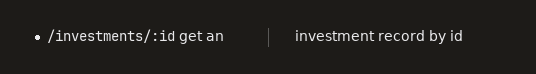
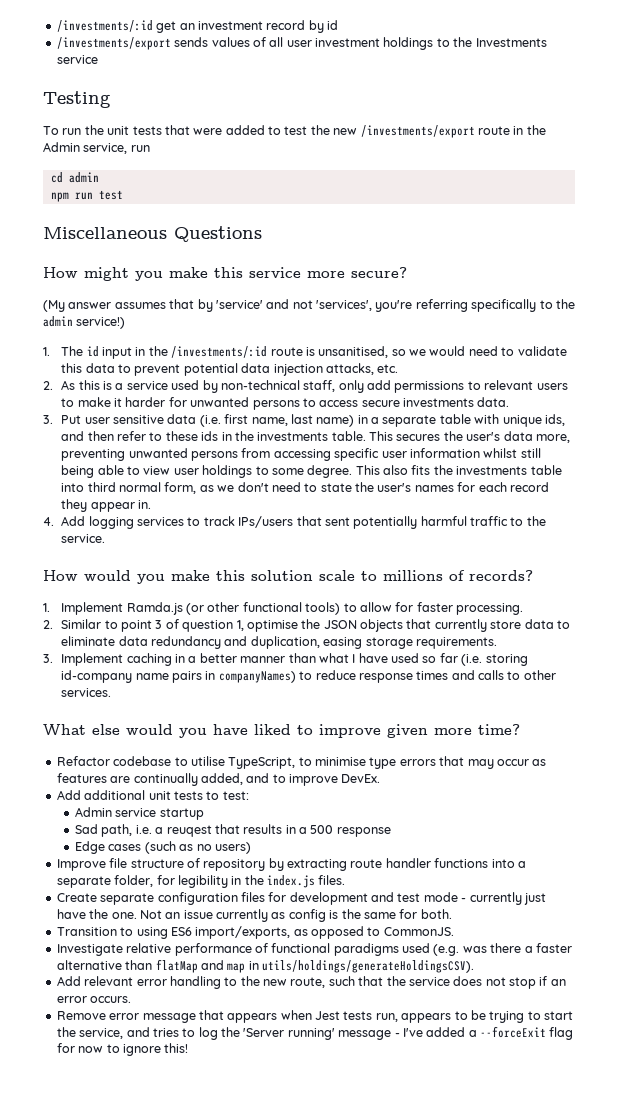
+ /investments/export sends values of all user investment holdings to the Investments service
+ Testing
+ To run the unit tests that were added to test the new /investments/export route in the Admin service, run
+ cd admin
+ npm run test
+ Miscellaneous Questions
+ How might you make this service more secure?
+ (My answer assumes that by 'service' and not 'services', you're referring specifically to the admin service!)
+ 1. The id input in the /investments/:id route is unsanitised, so we would need to validate this data to prevent potential data injection attacks, etc.
+ 2. As this is a service used by non-technical staff, only add permissions to relevant users to make it harder for unwanted persons to access secure investments data.
+ 3. Put user sensitive data (i.e. first name, last name) in a separate table with unique ids, and then refer to these ids in the investments table. This secures the user's data more, preventing unwanted persons from accessing specific user information whilst still being able to view user holdings to some degree. This also fits the investments table into third normal form, as we don't need to state the user's names for each record they appear in.
+ 4. Add logging services to track IPs/users that sent potentially harmful traffic to the service.
+ How would you make this solution scale to millions of records?
+ 1. Implement Ramda.js (or other functional tools) to allow for faster processing.
+ 2. Similar to point 3 of question 1, optimise the JSON objects that currently store data to eliminate data redundancy and duplication, easing storage requirements.
+ 3. Implement caching in a better manner than what I have used so far (i.e. storing id-company name pairs in companyNames) to reduce response times and calls to other services.
+ What else would you have liked to improve given more time?
+ Refactor codebase to utilise TypeScript, to minimise type errors that may occur as features are continually added, and to improve DevEx.
+ Add additional unit tests to test:
+ Admin service startup
+ Sad path, i.e. a reuqest that results in a 500 response
+ Edge cases (such as no users)
+ Improve file structure of repository by extracting route handler functions into a separate folder, for legibility in the index.js files.
+ Create separate configuration files for development and test mode - currently just have the one. Not an issue currently as config is the same for both.
+ Transition to using ES6 import/exports, as opposed to CommonJS.
+ Investigate relative performance of functional paradigms used (e.g. was there a faster alternative than flatMap and map in utils/holdings/generateHoldingsCSV).
+ Add relevant error handling to the new route, such that the service does not stop if an error occurs.
+ Remove error message that appears when Jest tests run, appears to be trying to start the service, and tries to log the 'Server running' message - I've added a --forceExit flag for now to ignore this!

